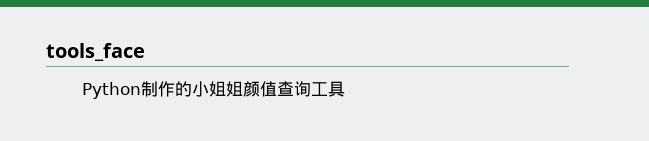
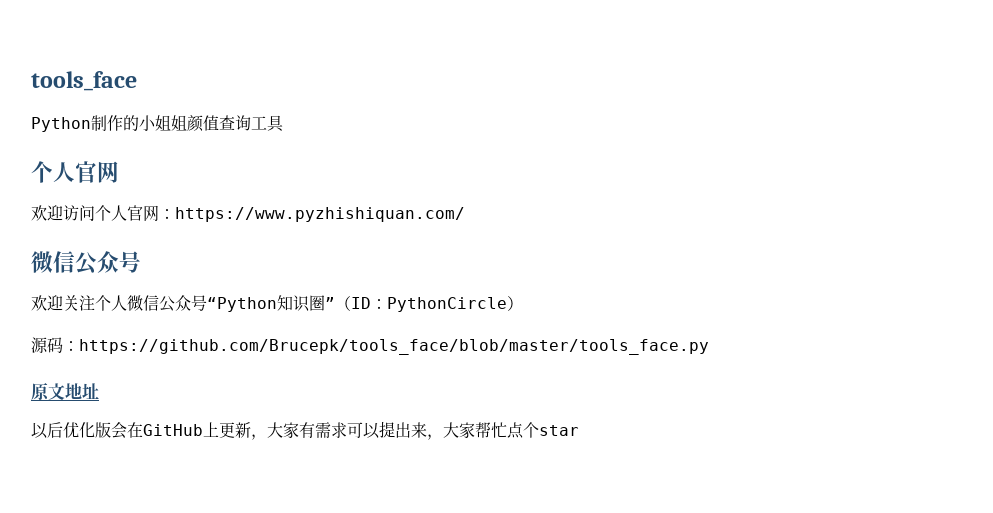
  Python制作的小姐姐颜值查询工具
+ 个人官网
+ 欢迎访问个人官网：https://www.pyzhishiquan.com/
+ 微信公众号
+ 欢迎关注个人微信公众号“Python知识圈”（ID：PythonCircle）
+ 源码：https://github.com/Brucepk/tools_face/blob/master/tools_face.py
+ 原文地址
+ 以后优化版会在GitHub上更新，大家有需求可以提出来，大家帮忙点个star

